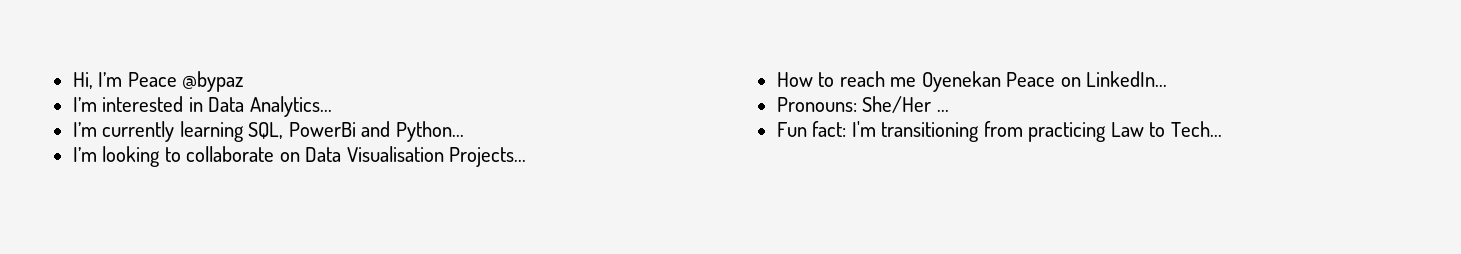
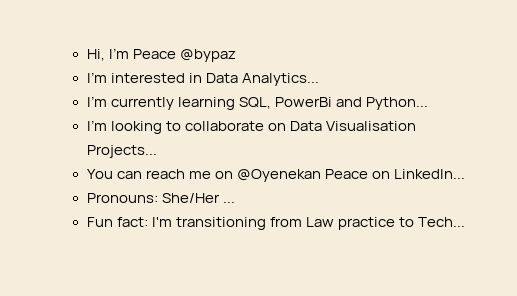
- How to reach me Oyenekan Peace on LinkedIn...
+ You can reach me on @Oyenekan Peace on LinkedIn...
- Fun fact: I'm transitioning from practicing Law to Tech...
+ Fun fact: I'm transitioning from Law practice to Tech...

